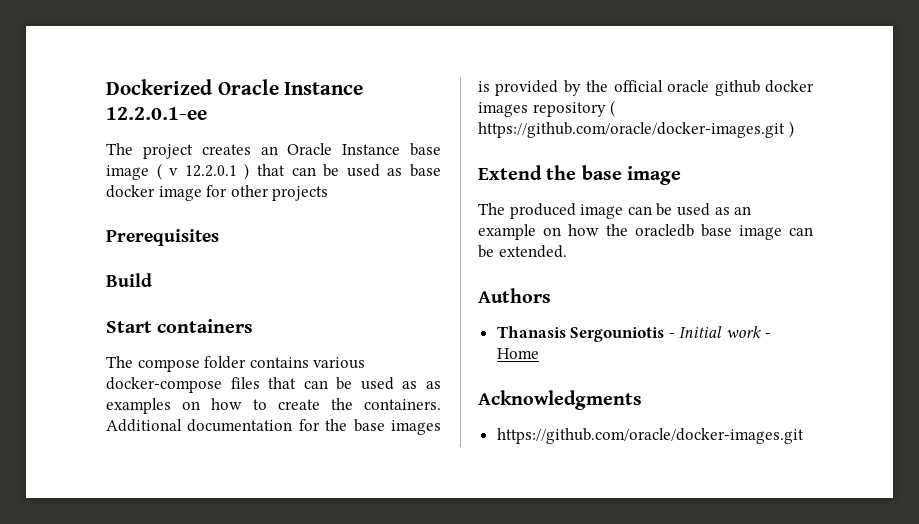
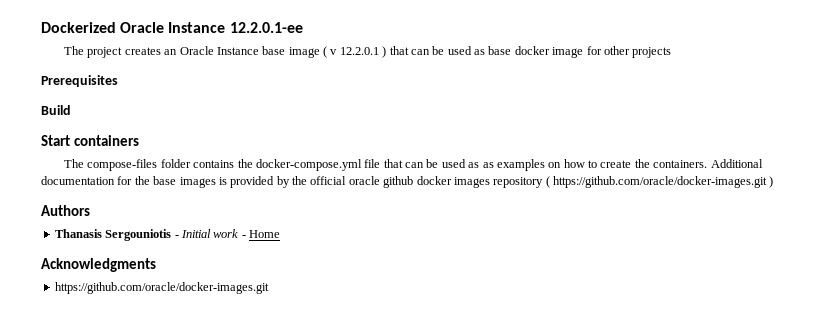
- The compose folder contains various docker-compose files that can be used as as examples on how to create the containers.
+ The compose-files folder contains the docker-compose.yml file that can be used as as examples on how to create the containers.
- Extend the base image
- The produced image can be used as an example on how the oracledb base image can be extended.

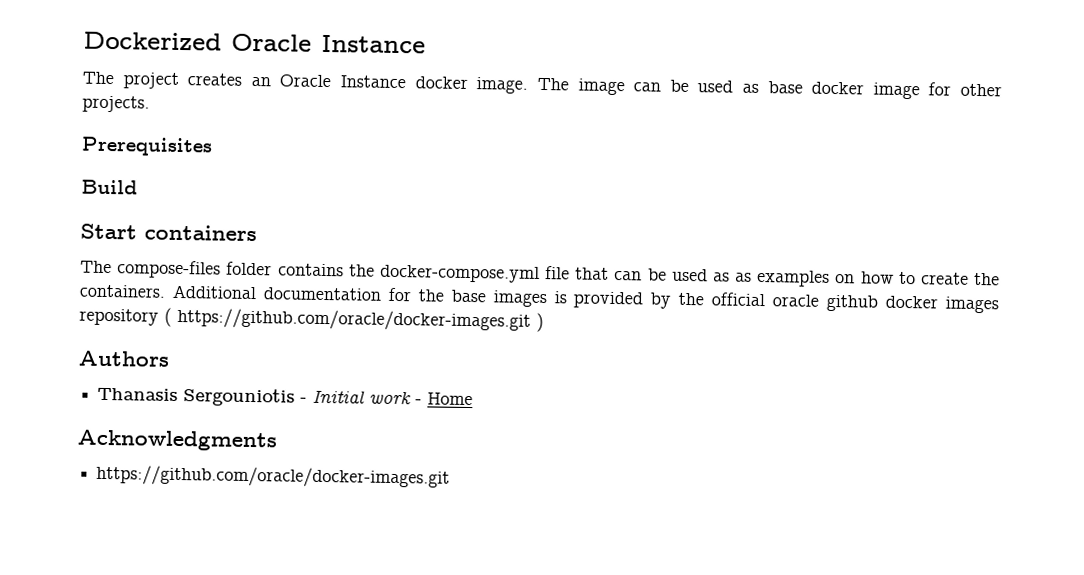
- Dockerized Oracle Instance 12.2.0.1-ee
+ Dockerized Oracle Instance
- The project creates an Oracle Instance base image ( v 12.2.0.1 ) that can be used as base docker image for other projects
+ The project creates an Oracle Instance docker image. The image can be used as base docker image for other projects.

